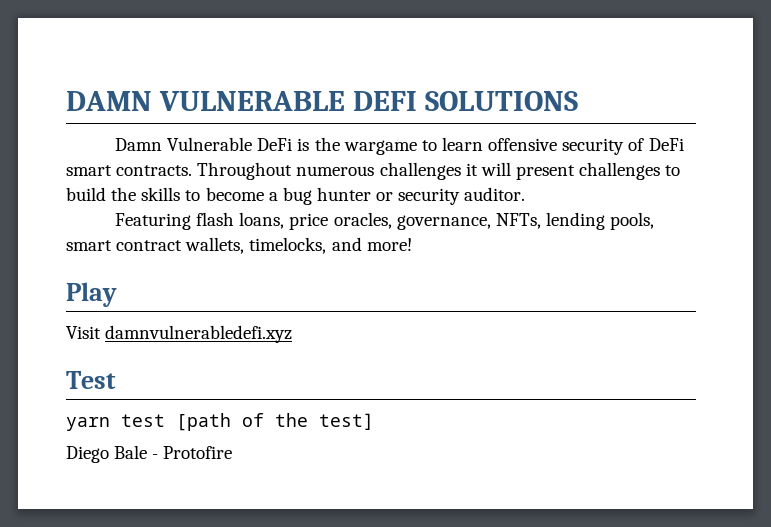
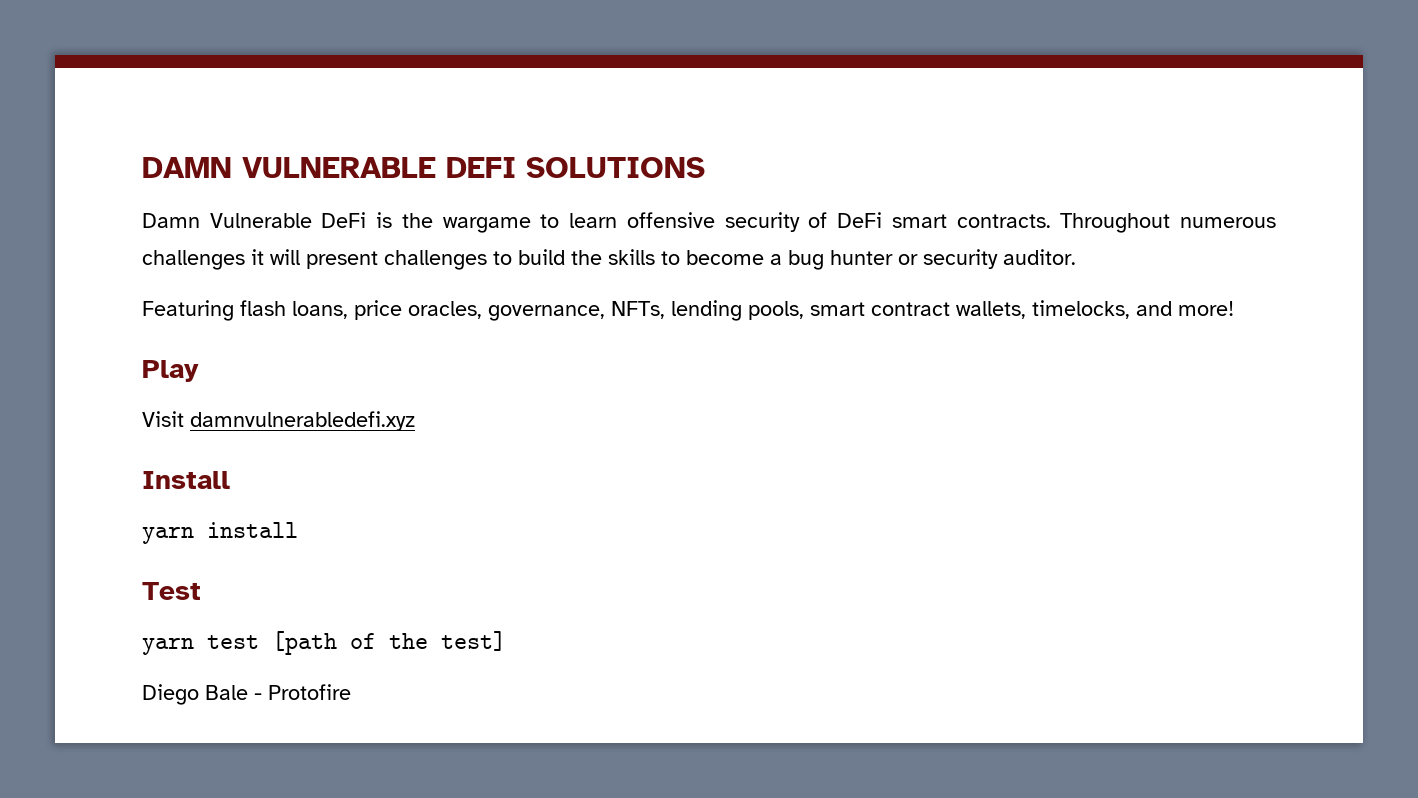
+ Install
+ yarn install

